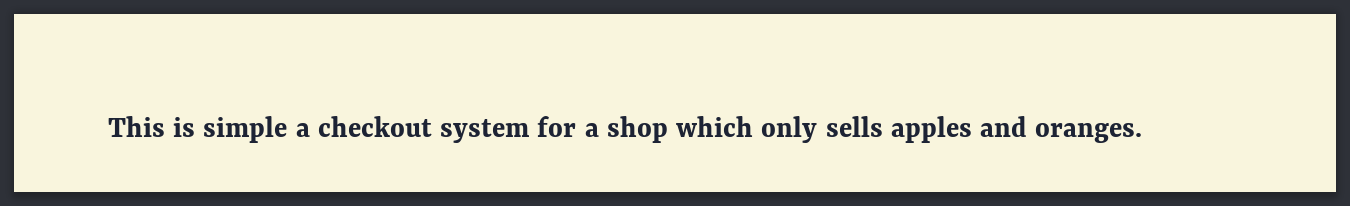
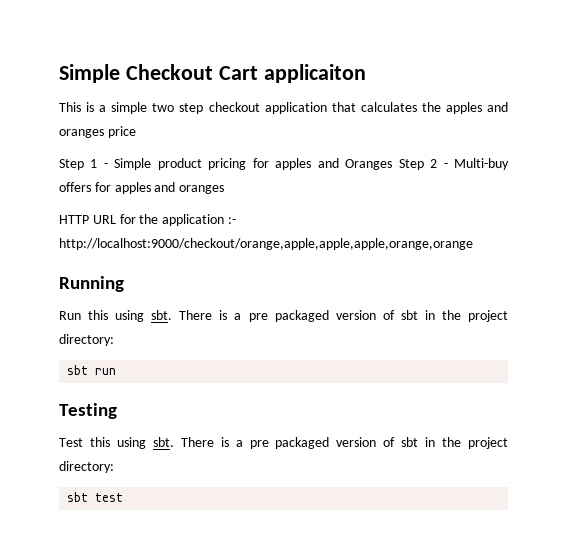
- This is simple a checkout system for a shop which only sells apples and oranges.
+ Simple Checkout Cart applicaiton
+ This is a simple two step checkout application that calculates the apples and oranges price
+ Step 1 - Simple product pricing for apples and Oranges Step 2 - Multi-buy offers for apples and oranges
+ HTTP URL for the application :- http://localhost:9000/checkout/orange,apple,apple,apple,orange,orange
+ Running
+ Run this using sbt. There is a pre packaged version of sbt in the project directory:
+ sbt run
+ Testing
+ Test this using sbt. There is a pre packaged version of sbt in the project directory:
+ sbt test

